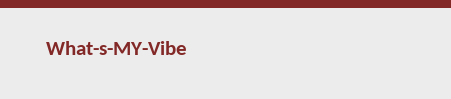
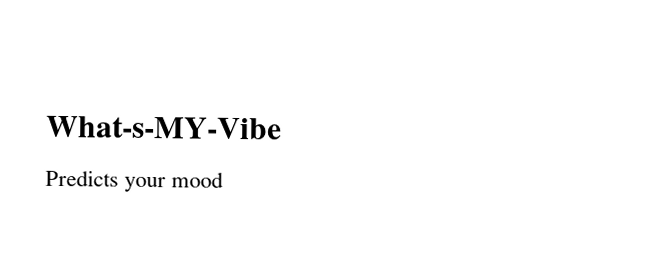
+ Predicts your mood

